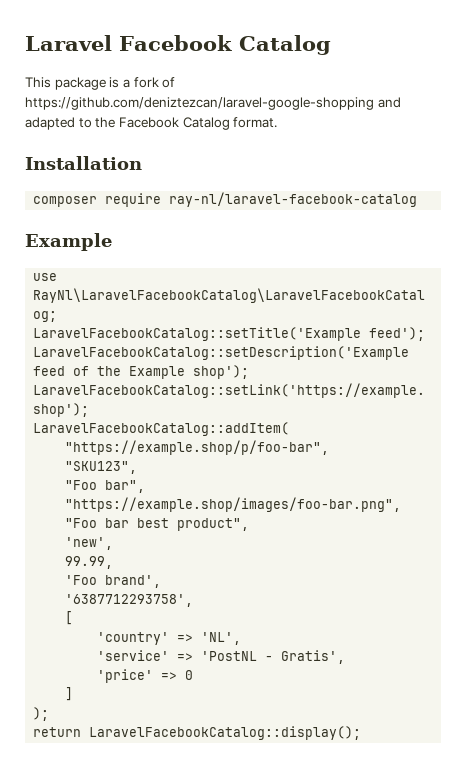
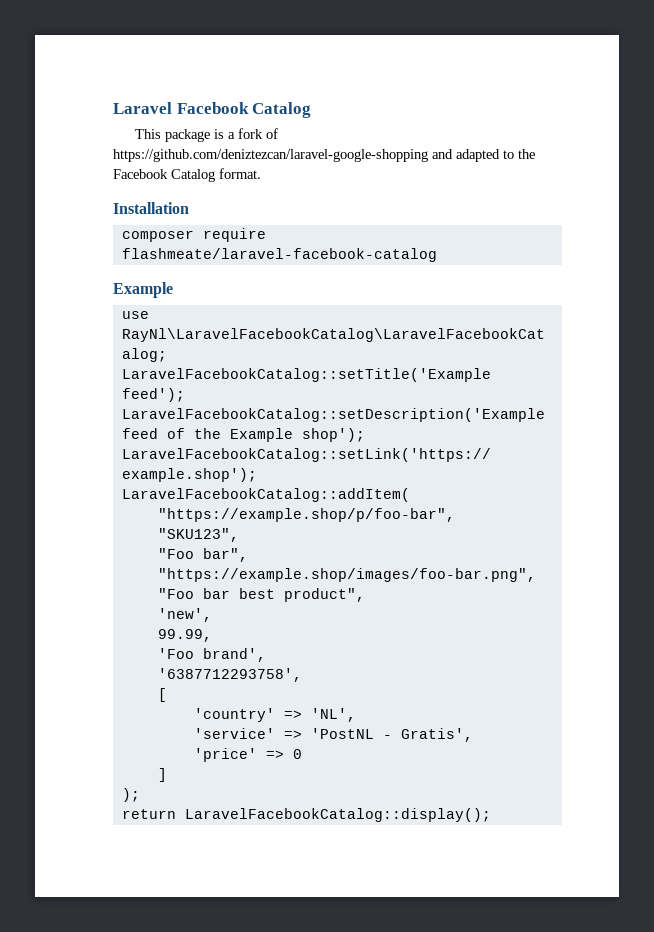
- composer require ray-nl/laravel-facebook-catalog
+ composer require flashmeate/laravel-facebook-catalog

